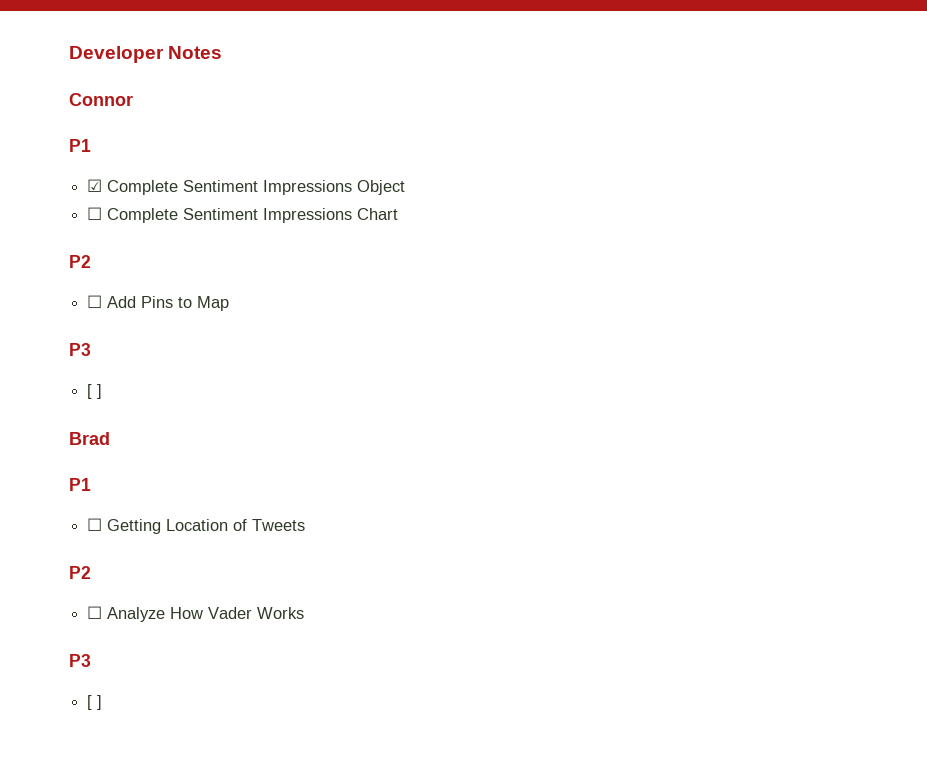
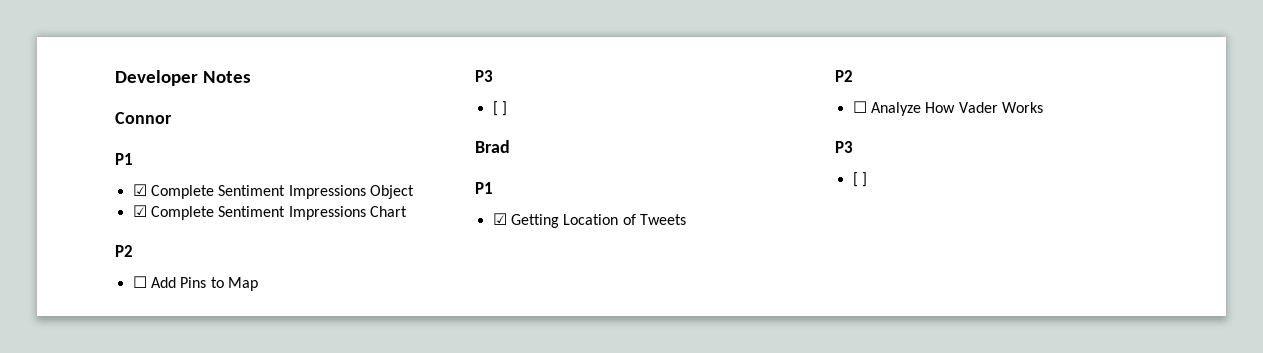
- ☐ Complete Sentiment Impressions Chart
+ ☑ Complete Sentiment Impressions Chart
- ☐ Getting Location of Tweets
+ ☑ Getting Location of Tweets

